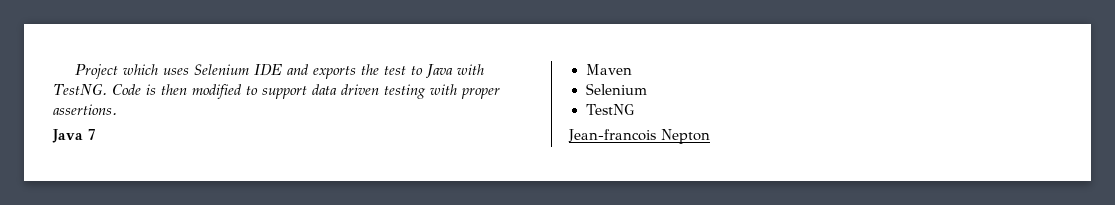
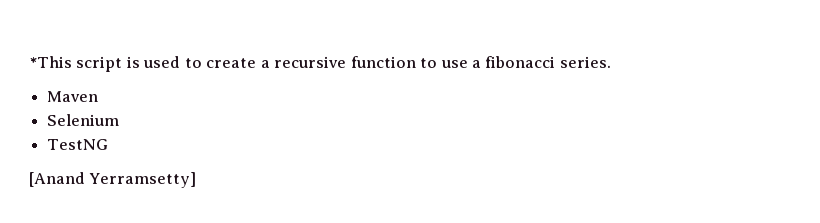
- Project which uses Selenium IDE and exports the test to Java with TestNG. Code is then modified to support data driven testing with proper assertions.
- Java 7
+ *This script is used to create a recursive function to use a fibonacci series.
- Jean-francois Nepton
+ [Anand Yerramsetty]

